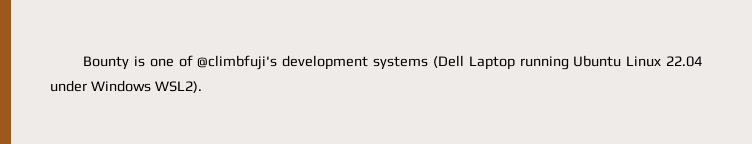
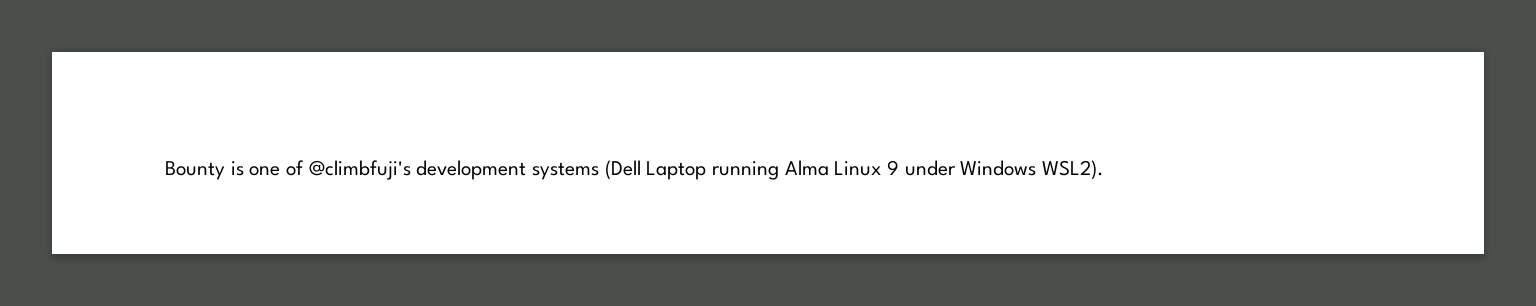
- Bounty is one of @climbfuji's development systems (Dell Laptop running Ubuntu Linux 22.04 under Windows WSL2).
+ Bounty is one of @climbfuji's development systems (Dell Laptop running Alma Linux 9 under Windows WSL2).

